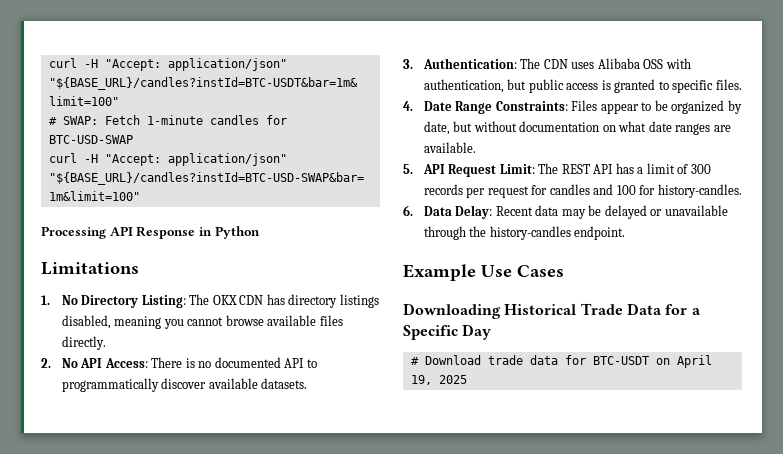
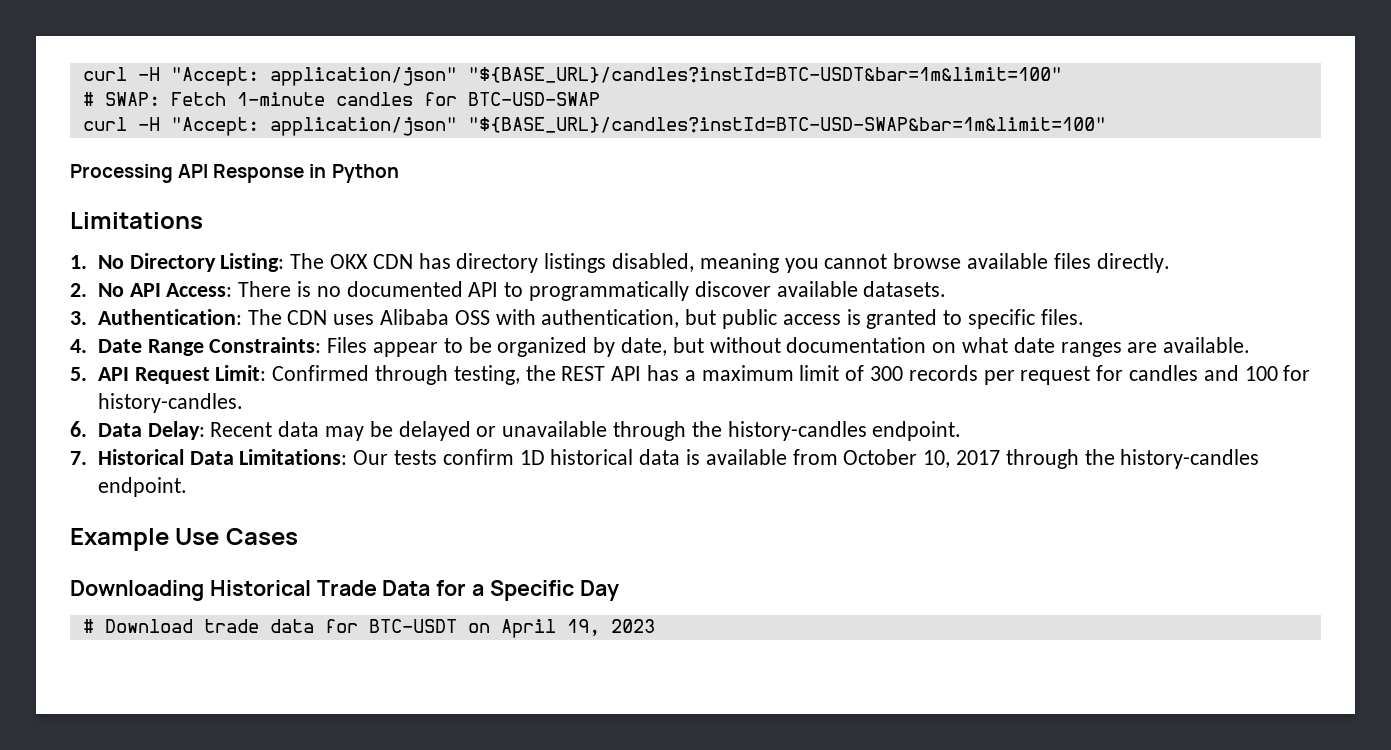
- 5. API Request Limit: The REST API has a limit of 300 records per request for candles and 100 for history-candles.
+ 5. API Request Limit: Confirmed through testing, the REST API has a maximum limit of 300 records per request for candles and 100 for history-candles.
+ 7. Historical Data Limitations: Our tests confirm 1D historical data is available from October 10, 2017 through the history-candles endpoint.
- # Download trade data for BTC-USDT on April 19, 2025
+ # Download trade data for BTC-USDT on April 19, 2023

